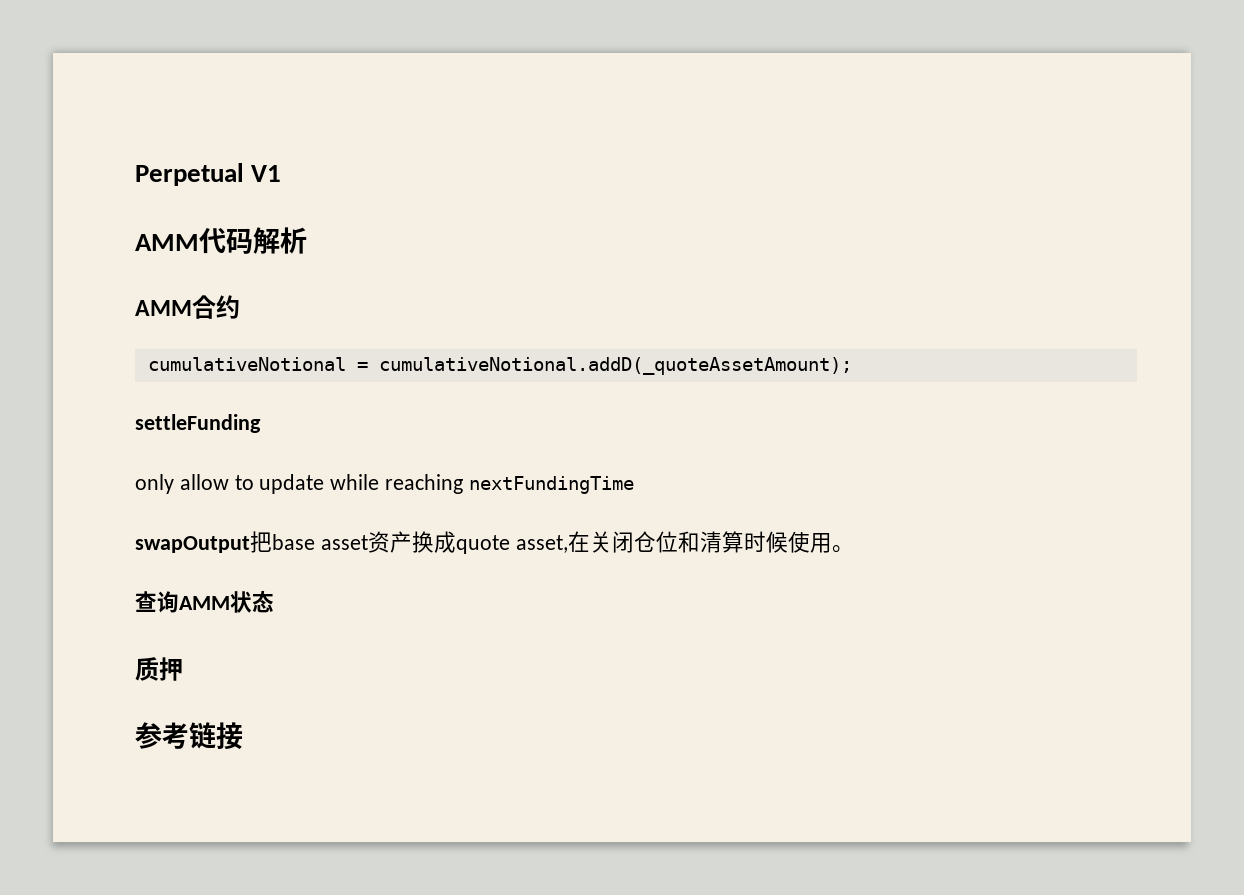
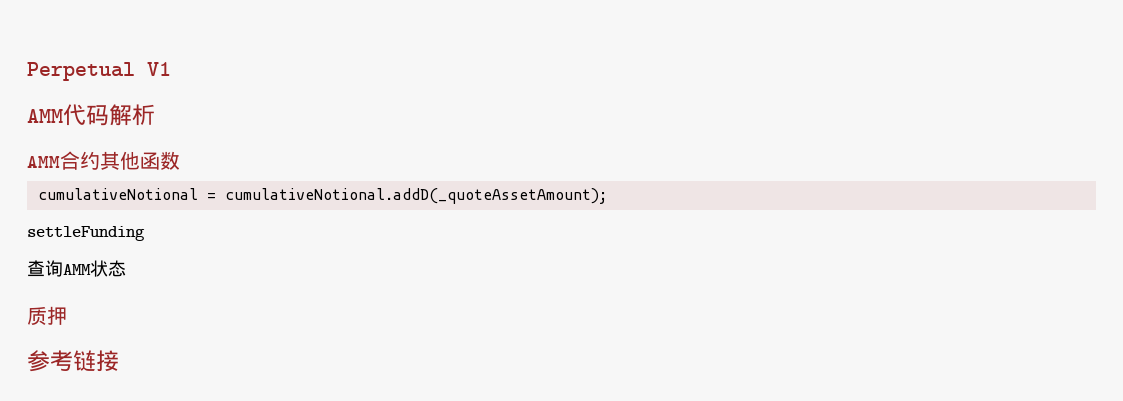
- AMM合约
+ AMM合约其他函数
- only allow to update while reaching nextFundingTime
- swapOutput把base asset资产换成quote asset,在关闭仓位和清算时候使用。

